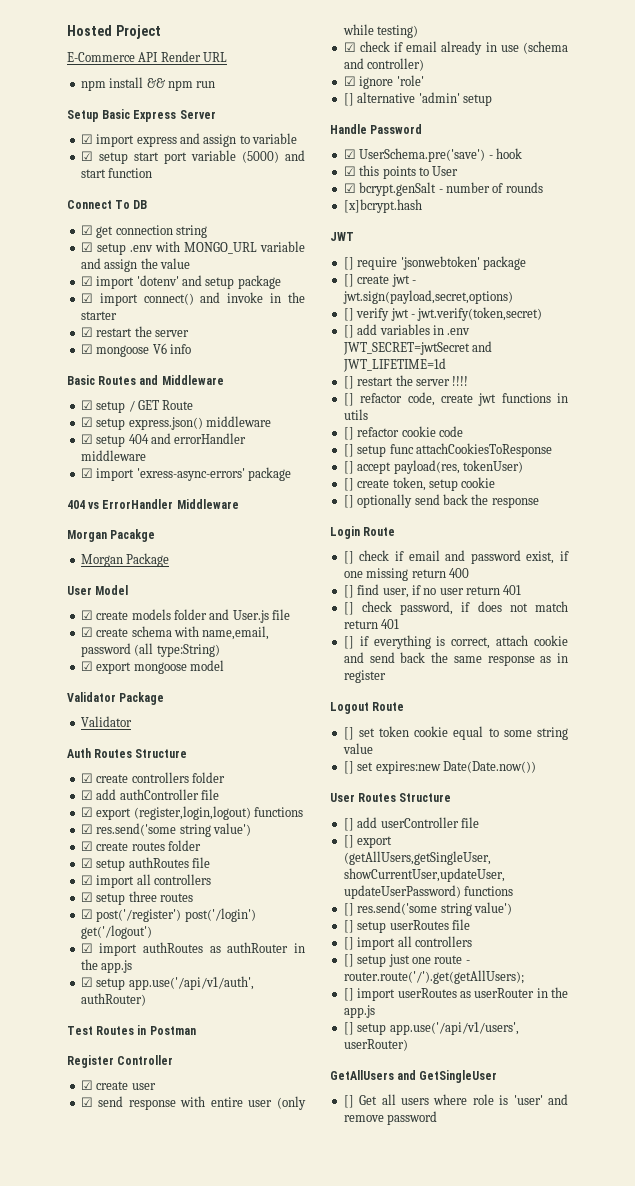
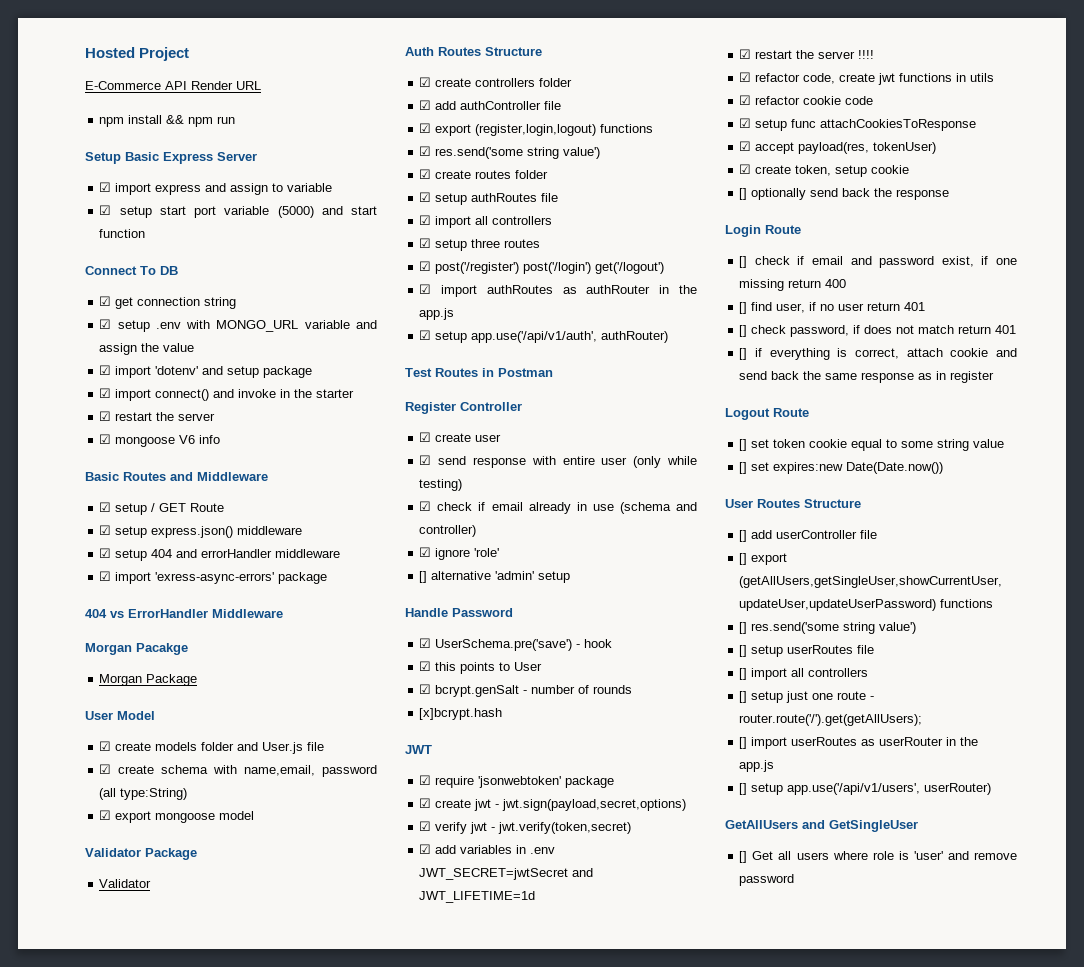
- [] require 'jsonwebtoken' package
+ ☑ require 'jsonwebtoken' package
- [] create jwt - jwt.sign(payload,secret,options)
+ ☑ create jwt - jwt.sign(payload,secret,options)
- [] verify jwt - jwt.verify(token,secret)
+ ☑ verify jwt - jwt.verify(token,secret)
- [] add variables in .env JWT_SECRET=jwtSecret and JWT_LIFETIME=1d
+ ☑ add variables in .env JWT_SECRET=jwtSecret and JWT_LIFETIME=1d
- [] restart the server !!!!
+ ☑ restart the server !!!!
- [] refactor code, create jwt functions in utils
+ ☑ refactor code, create jwt functions in utils
- [] refactor cookie code
+ ☑ refactor cookie code
- [] setup func attachCookiesToResponse
+ ☑ setup func attachCookiesToResponse
- [] accept payload(res, tokenUser)
+ ☑ accept payload(res, tokenUser)
- [] create token, setup cookie
+ ☑ create token, setup cookie

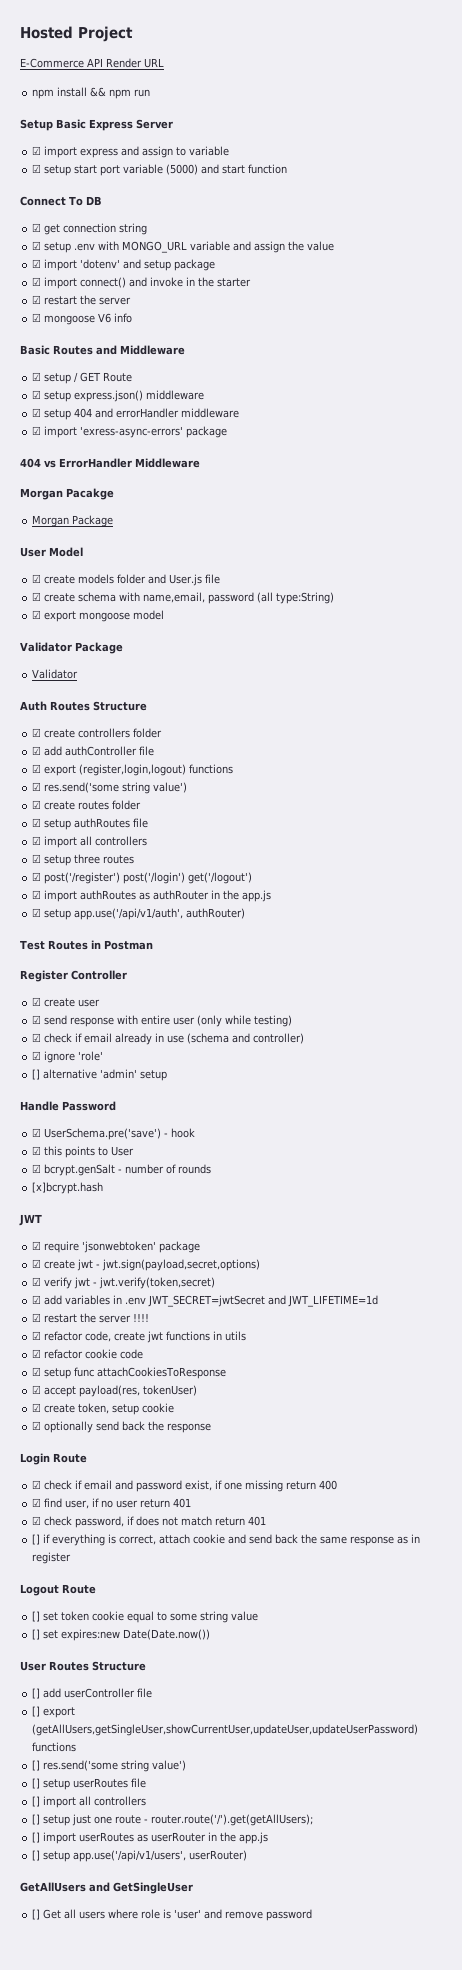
- [] optionally send back the response
+ ☑ optionally send back the response
- [] check if email and password exist, if one missing return 400
+ ☑ check if email and password exist, if one missing return 400
- [] find user, if no user return 401
+ ☑ find user, if no user return 401
- [] check password, if does not match return 401
+ ☑ check password, if does not match return 401

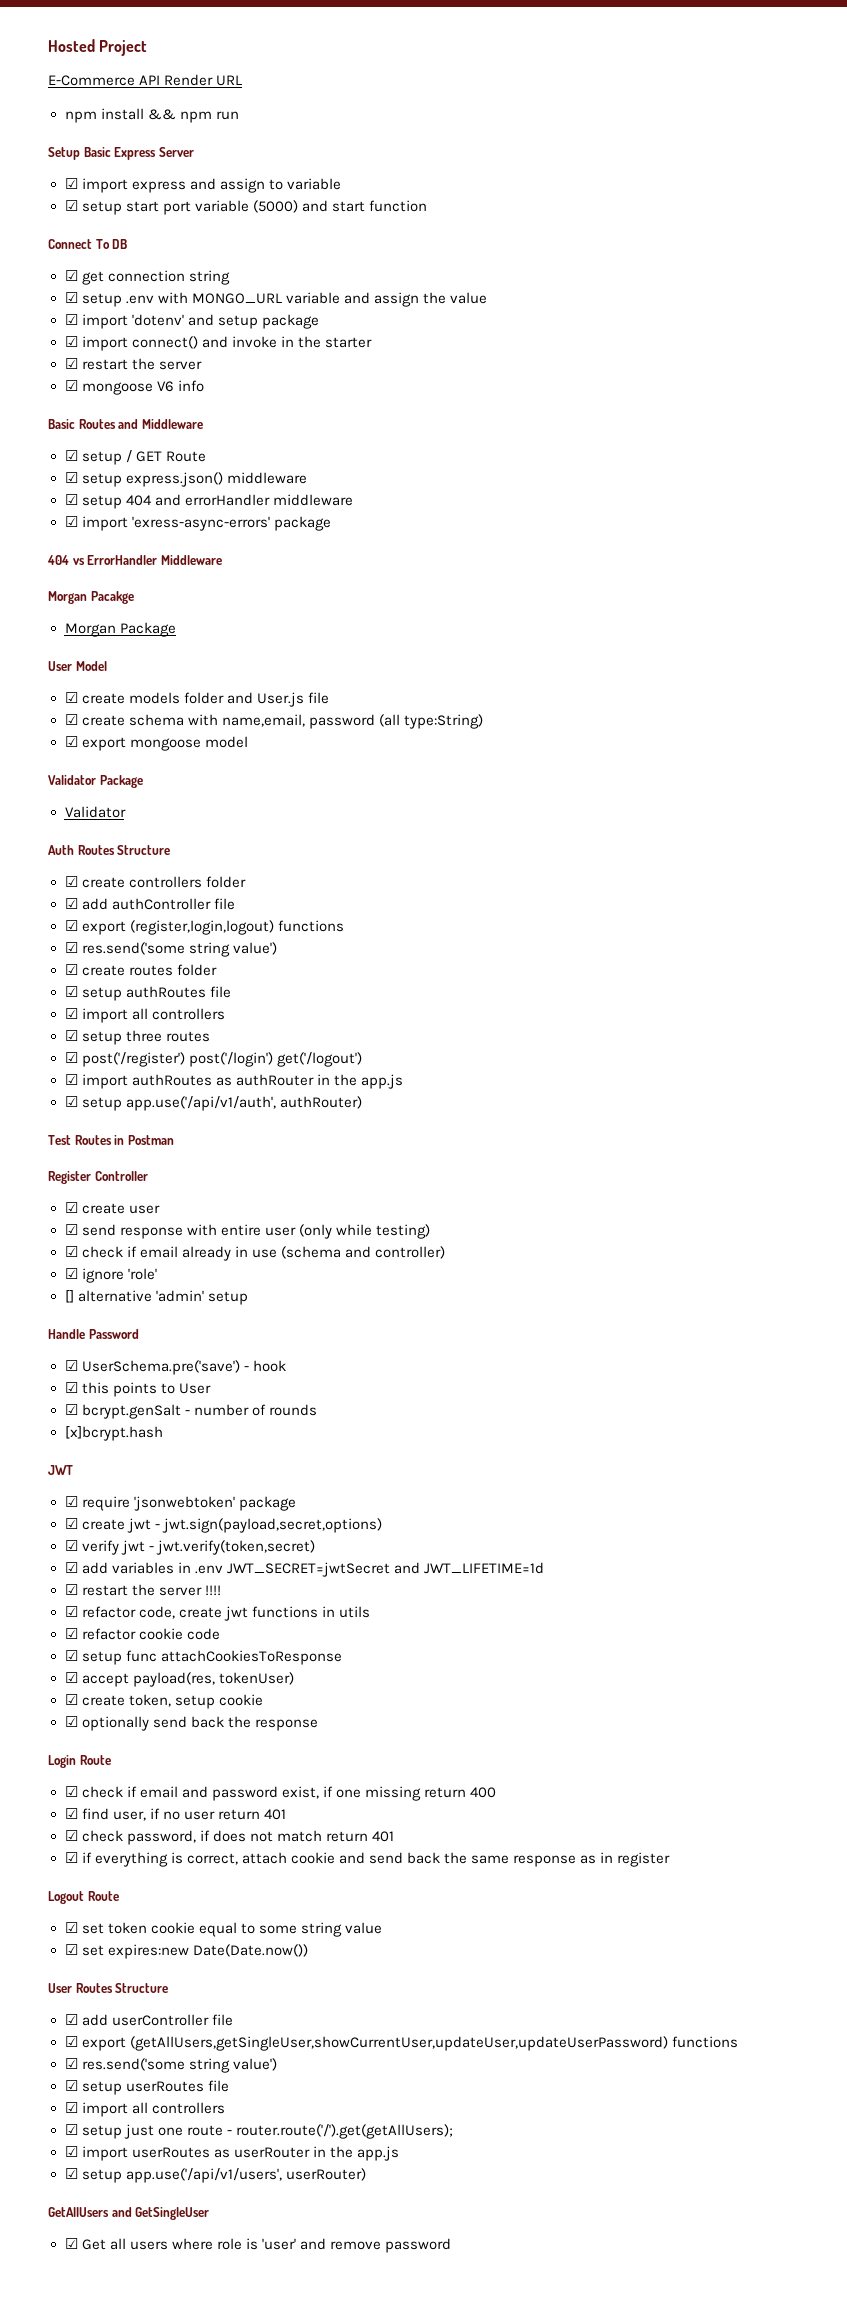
- [] if everything is correct, attach cookie and send back the same response as in register
+ ☑ if everything is correct, attach cookie and send back the same response as in register
- [] set token cookie equal to some string value
+ ☑ set token cookie equal to some string value
- [] set expires:new Date(Date.now())
+ ☑ set expires:new Date(Date.now())
- [] add userController file
+ ☑ add userController file
- [] export (getAllUsers,getSingleUser,showCurrentUser,updateUser,updateUserPassword) functions
- [] res.send('some string value')
- [] setup userRoutes file
- [] import all controllers
- [] setup just one route - router.route('/').get(getAllUsers);
+ ☑ export (getAllUsers,getSingleUser,showCurrentUser,updateUser,updateUserPassword) functions
+ ☑ res.send('some string value')
+ ☑ setup userRoutes file
+ ☑ import all controllers
+ ☑ setup just one route - router.route('/').get(getAllUsers);
- [] import userRoutes as userRouter in the app.js
+ ☑ import userRoutes as userRouter in the app.js
- [] setup app.use('/api/v1/users', userRouter)
+ ☑ setup app.use('/api/v1/users', userRouter)
- [] Get all users where role is 'user' and remove password
+ ☑ Get all users where role is 'user' and remove password

